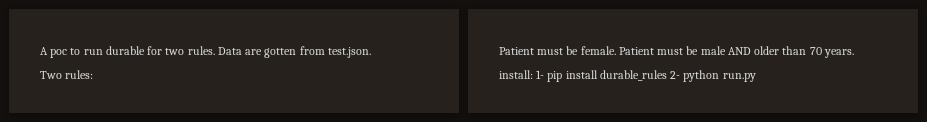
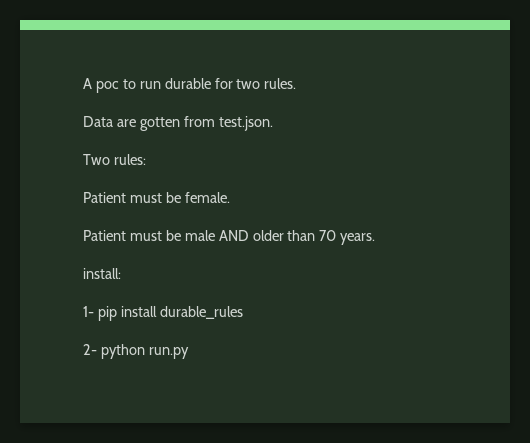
- A poc to run durable for two rules. Data are gotten from test.json.
+ A poc to run durable for two rules.
+ Data are gotten from test.json.
- Patient must be female. Patient must be male AND older than 70 years.
+ Patient must be female.
+ Patient must be male AND older than 70 years.
- install: 1- pip install durable_rules 2- python run.py
+ install:
+ 1- pip install durable_rules
+ 2- python run.py

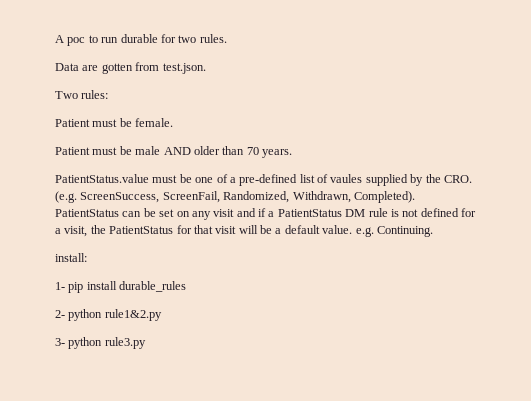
+ PatientStatus.value must be one of a pre-defined list of vaules supplied by the CRO. (e.g. ScreenSuccess, ScreenFail, Randomized, Withdrawn, Completed). PatientStatus can be set on any visit and if a PatientStatus DM rule is not defined for a visit, the PatientStatus for that visit will be a default value. e.g. Continuing.
- 2- python run.py
+ 2- python rule1&2.py
+ 3- python rule3.py

